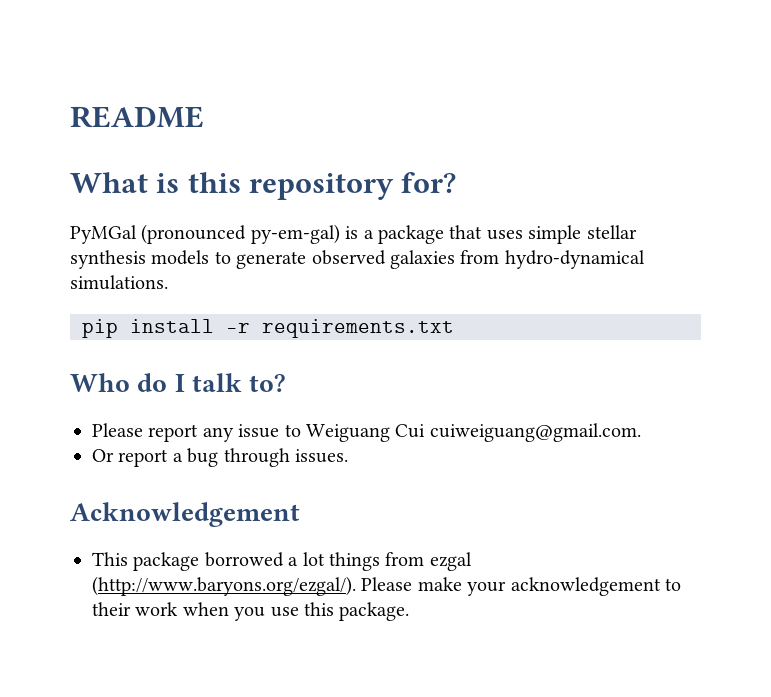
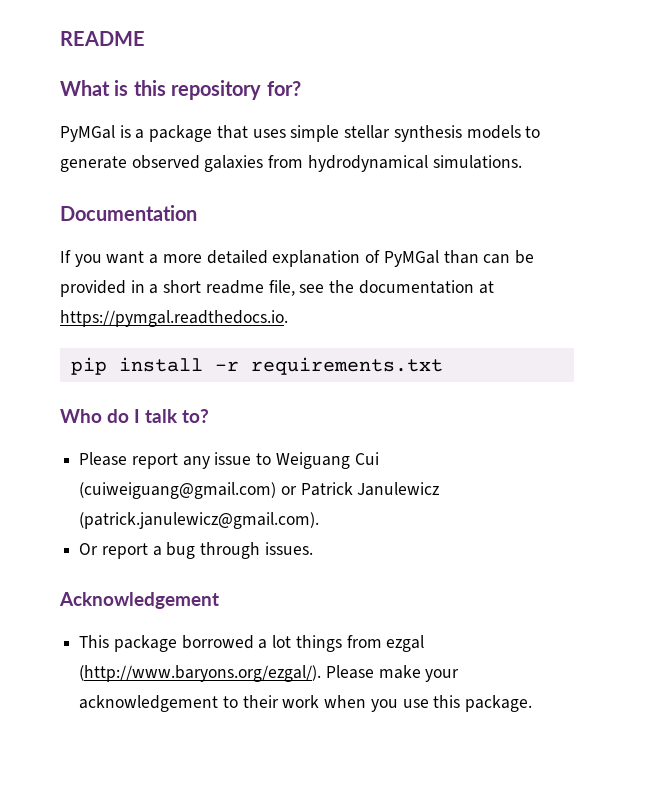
- PyMGal (pronounced py-em-gal) is a package that uses simple stellar synthesis models to generate observed galaxies from hydro-dynamical simulations.
+ PyMGal is a package that uses simple stellar synthesis models to generate observed galaxies from hydrodynamical simulations.
+ Documentation
+ If you want a more detailed explanation of PyMGal than can be provided in a short readme file, see the documentation at https://pymgal.readthedocs.io.
- Please report any issue to Weiguang Cui cuiweiguang@gmail.com.
+ Please report any issue to Weiguang Cui (cuiweiguang@gmail.com) or Patrick Janulewicz (patrick.janulewicz@gmail.com).

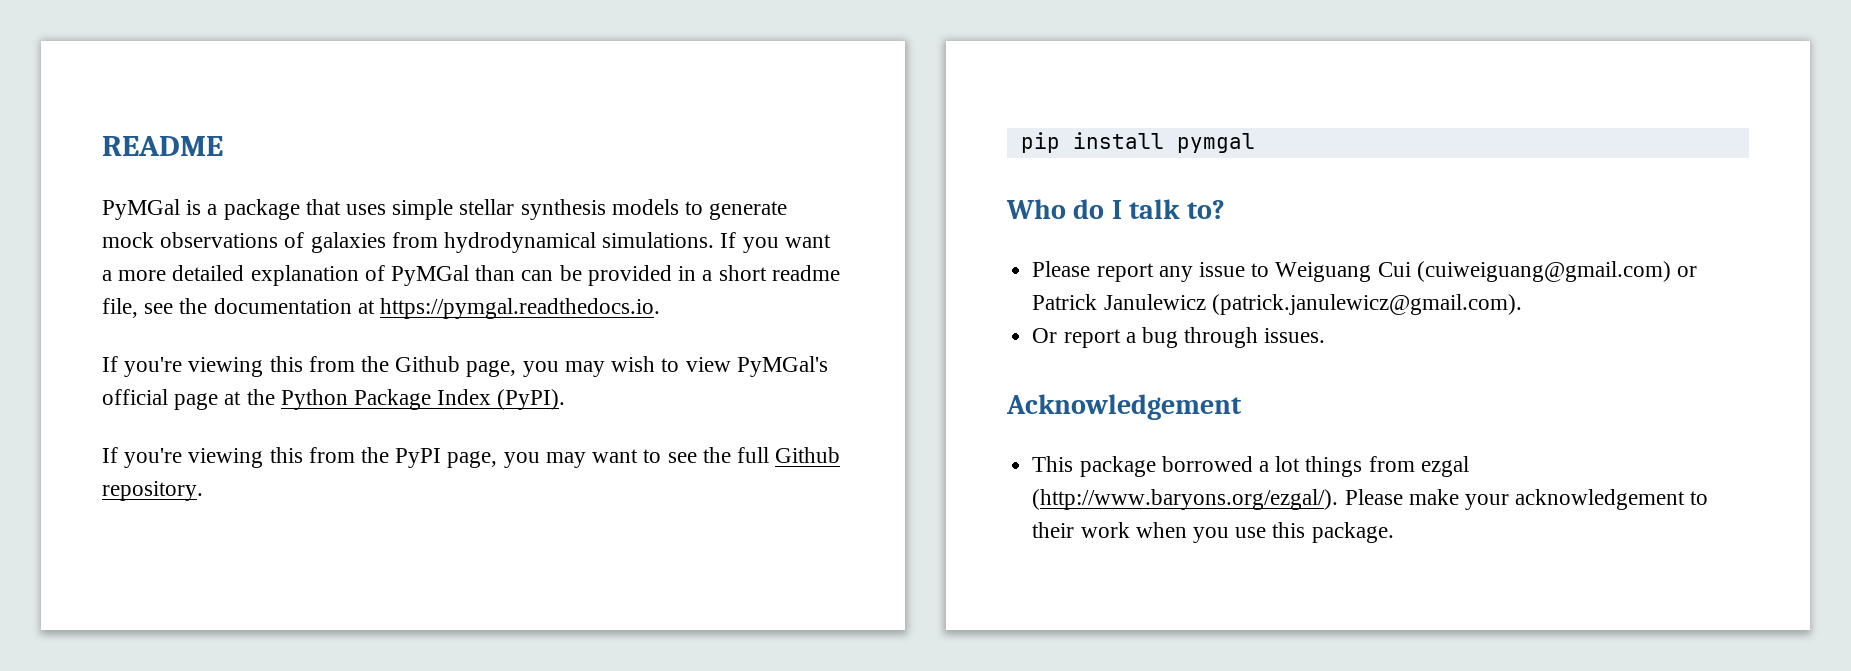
- What is this repository for?
- PyMGal is a package that uses simple stellar synthesis models to generate observed galaxies from hydrodynamical simulations.
- Documentation
- If you want a more detailed explanation of PyMGal than can be provided in a short readme file, see the documentation at https://pymgal.readthedocs.io.
+ PyMGal is a package that uses simple stellar synthesis models to generate mock observations of galaxies from hydrodynamical simulations. If you want a more detailed explanation of PyMGal than can be provided in a short readme file, see the documentation at https://pymgal.readthedocs.io.
+ If you're viewing this from the Github page, you may wish to view PyMGal's official page at the Python Package Index (PyPI).
+ If you're viewing this from the PyPI page, you may want to see the full Github repository.
- pip install -r requirements.txt
+ pip install pymgal

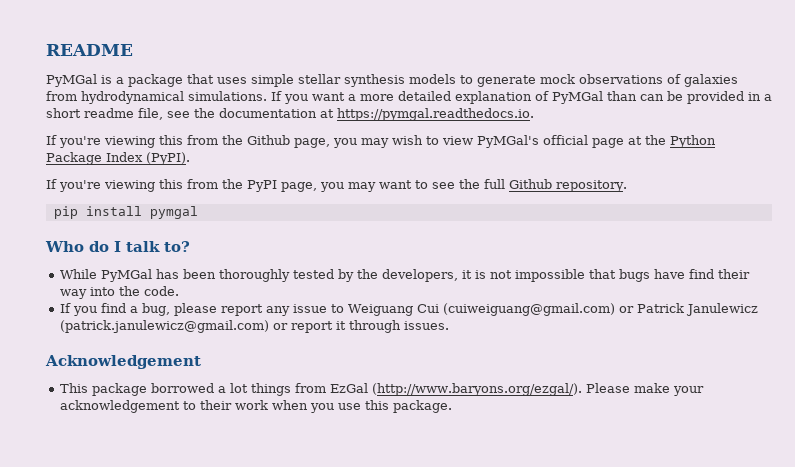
- Please report any issue to Weiguang Cui (cuiweiguang@gmail.com) or Patrick Janulewicz (patrick.janulewicz@gmail.com).
- Or report a bug through issues.
+ While PyMGal has been thoroughly tested by the developers, it is not impossible that bugs have find their way into the code.
+ If you find a bug, please report any issue to Weiguang Cui (cuiweiguang@gmail.com) or Patrick Janulewicz (patrick.janulewicz@gmail.com) or report it through issues.
- This package borrowed a lot things from ezgal (http://www.baryons.org/ezgal/). Please make your acknowledgement to their work when you use this package.
+ This package borrowed a lot things from EzGal (http://www.baryons.org/ezgal/). Please make your acknowledgement to their work when you use this package.

